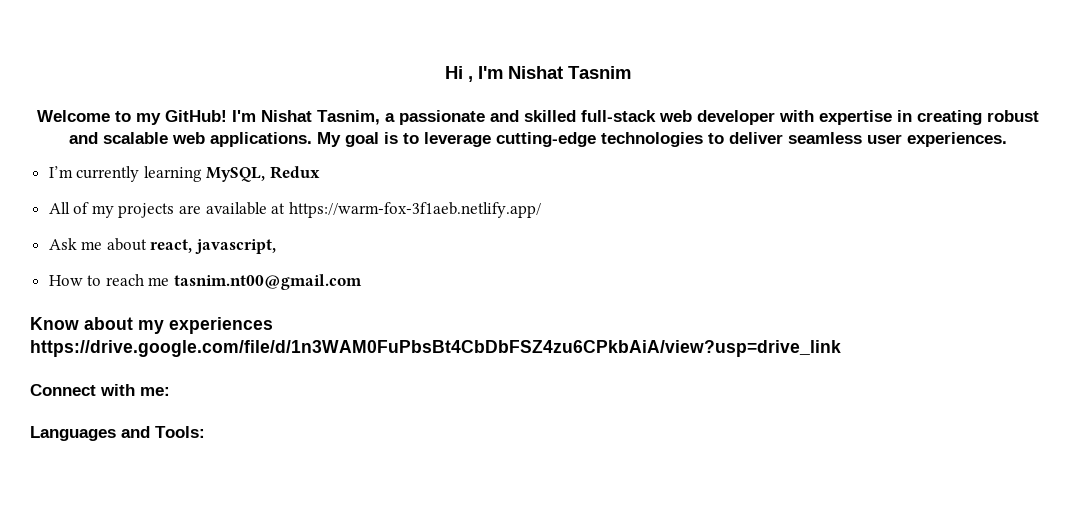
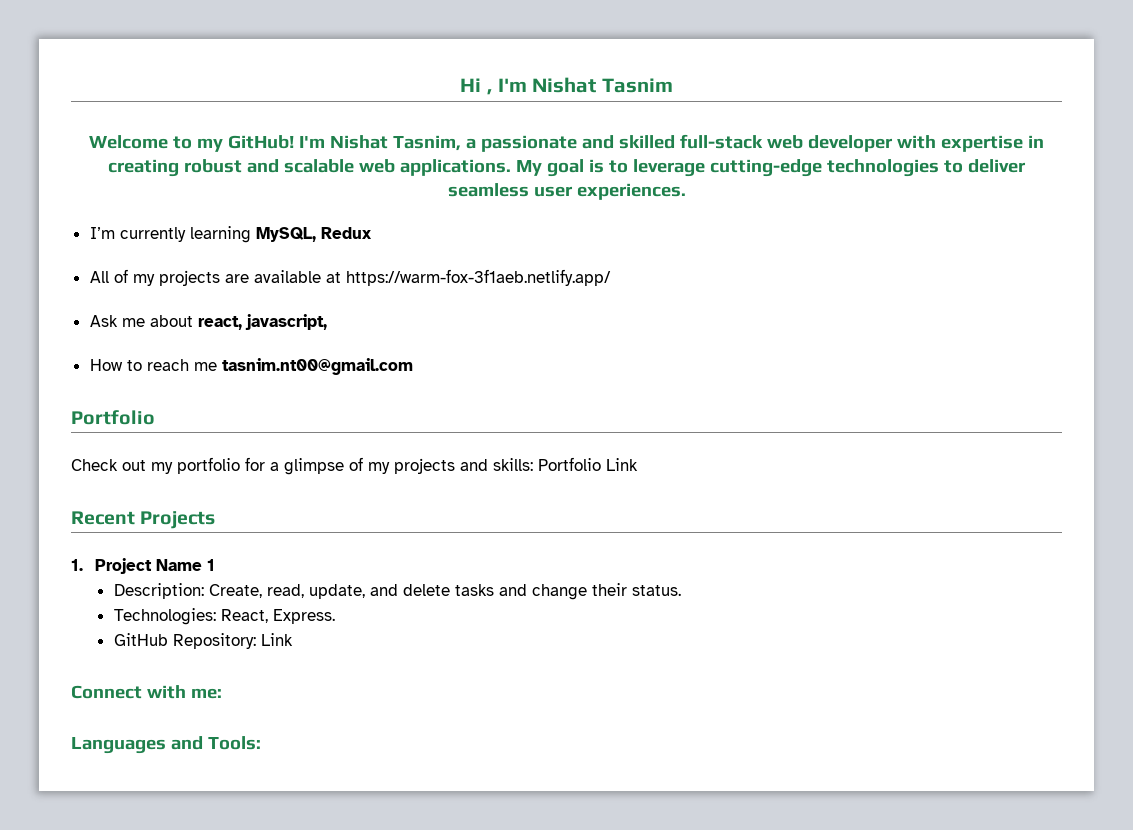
  How to reach me tasnim.nt00@gmail.com
- Know about my experiences https://drive.google.com/file/d/1n3WAM0FuPbsBt4CbDbFSZ4zu6CPkbAiA/view?usp=drive_link
+ Portfolio
+ Check out my portfolio for a glimpse of my projects and skills: Portfolio Link
+ Recent Projects
+ 1. Project Name 1
+ Description: Create, read, update, and delete tasks and change their status.
+ Technologies: React, Express.
+ GitHub Repository: Link

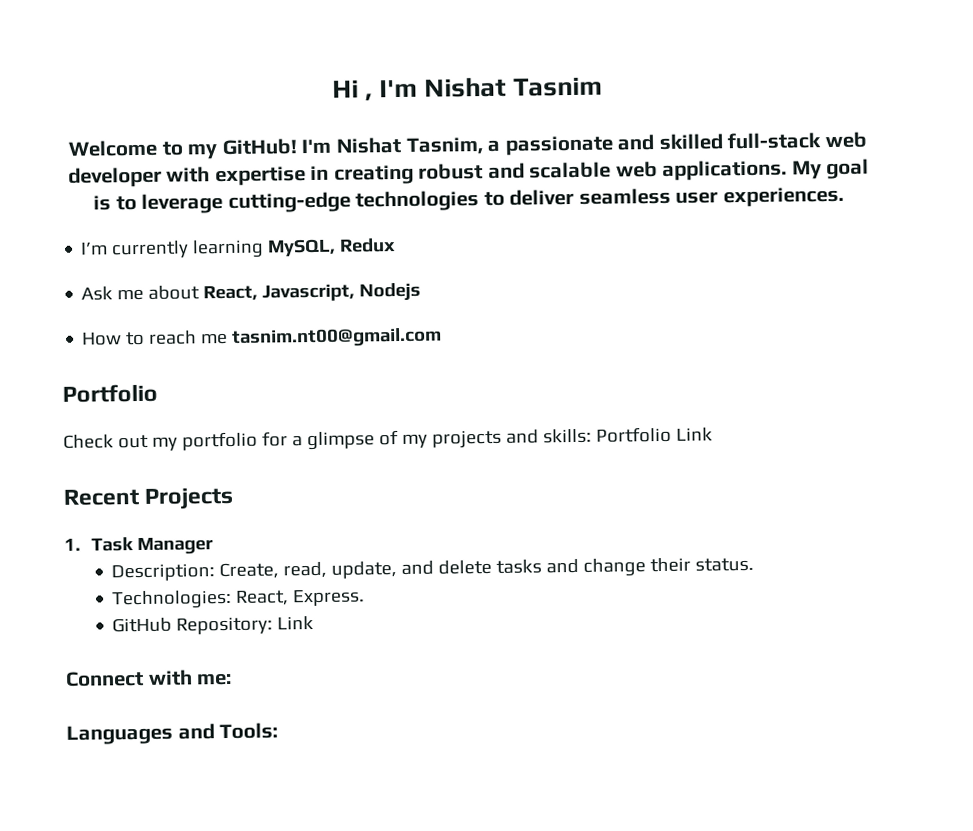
- All of my projects are available at https://warm-fox-3f1aeb.netlify.app/
- Ask me about react, javascript,
+ Ask me about React, Javascript, Nodejs
- 1. Project Name 1
+ 1. Task Manager

